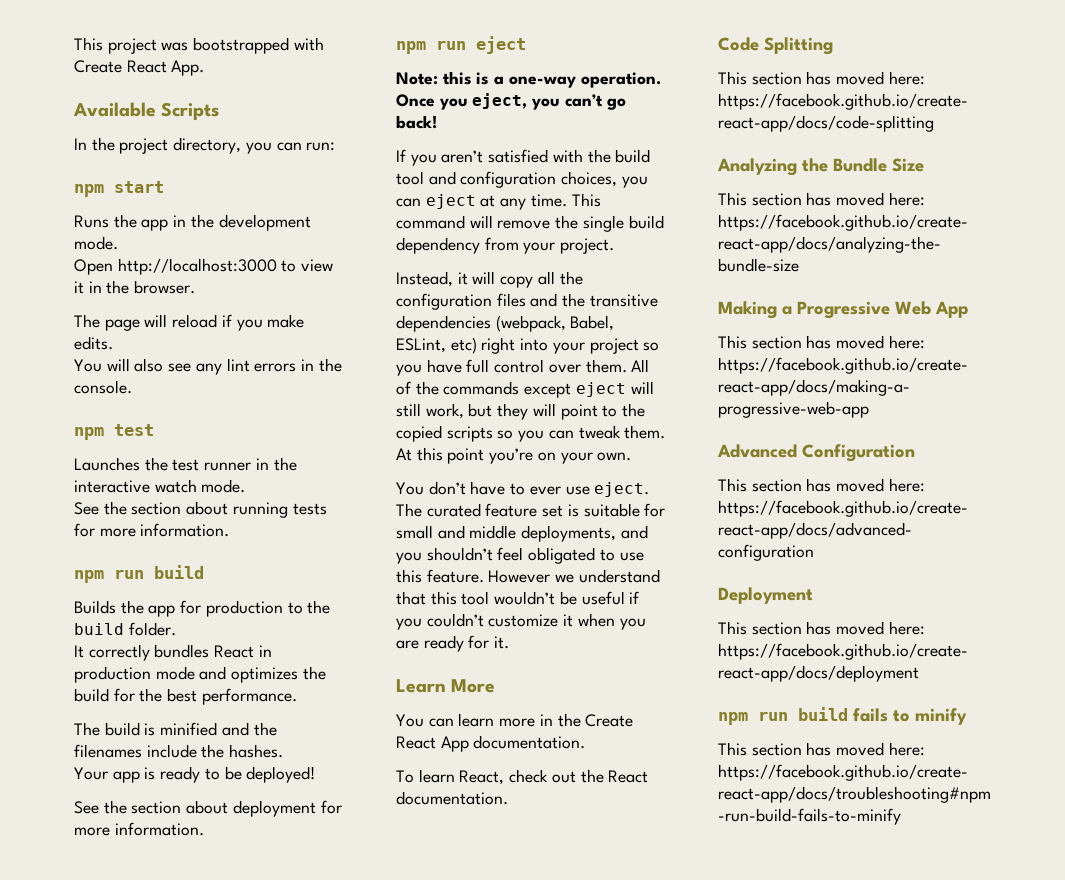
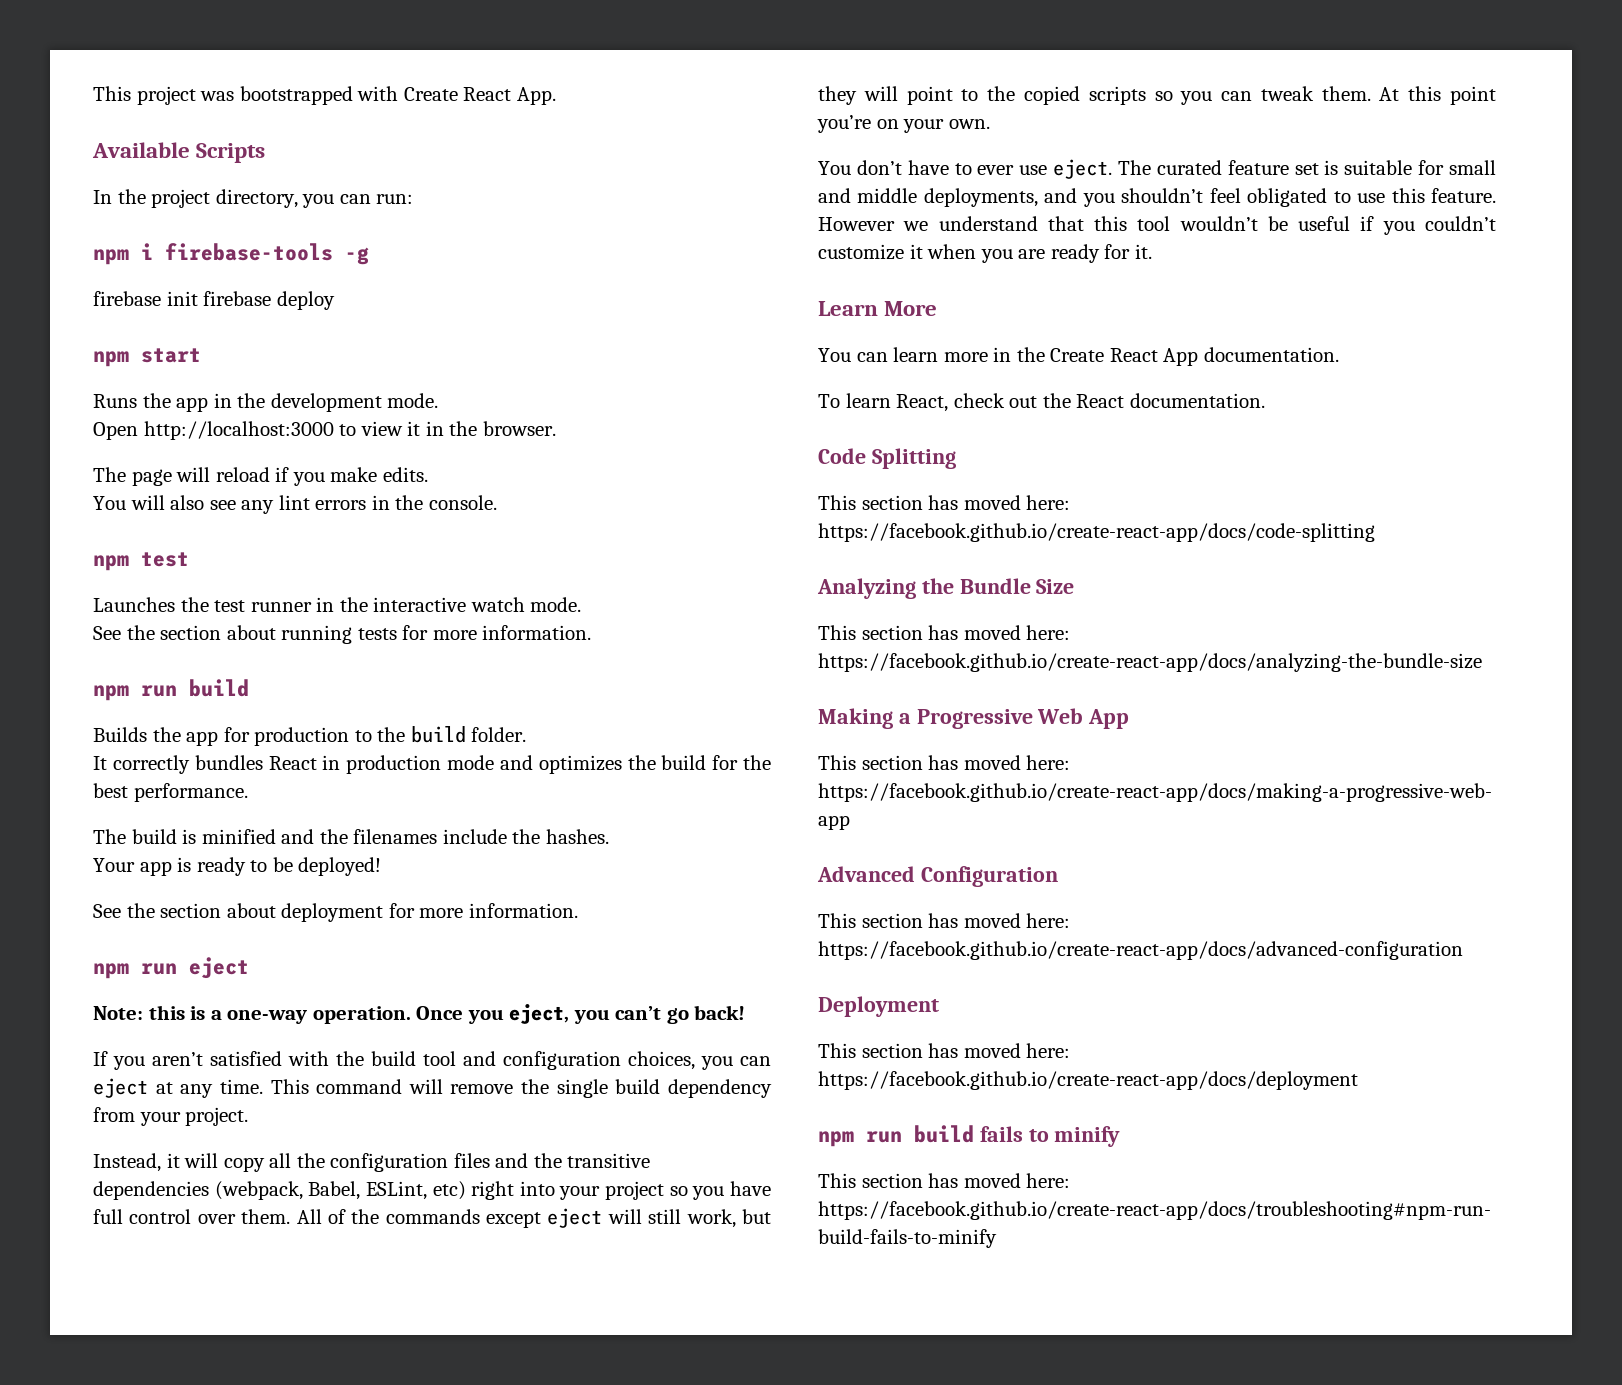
+ npm i firebase-tools -g
+ firebase init firebase deploy

